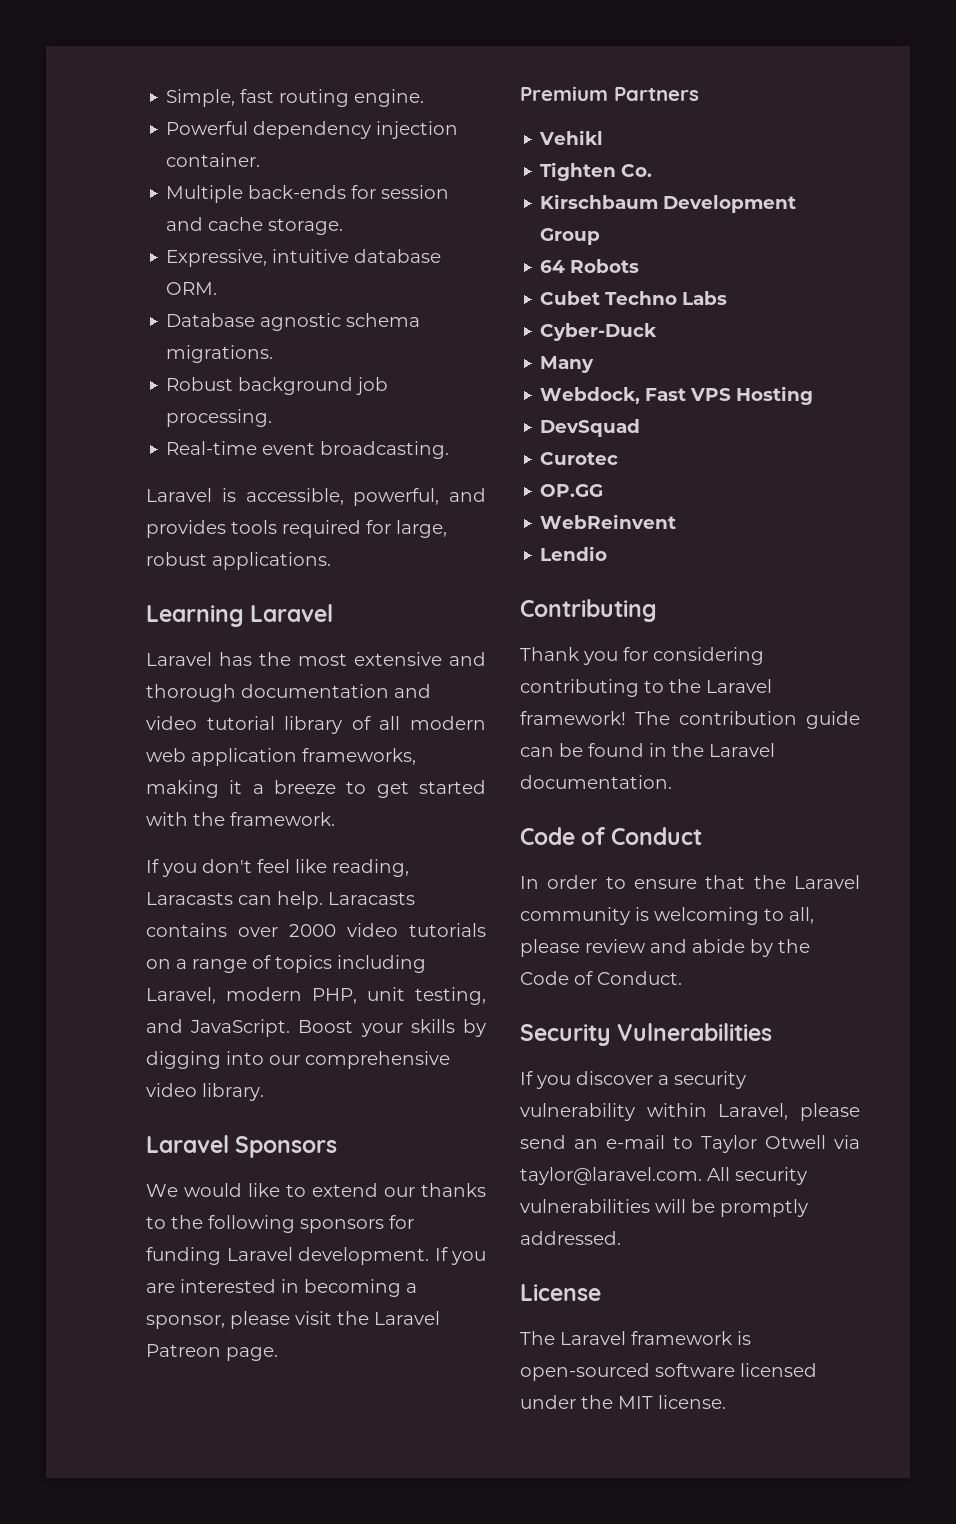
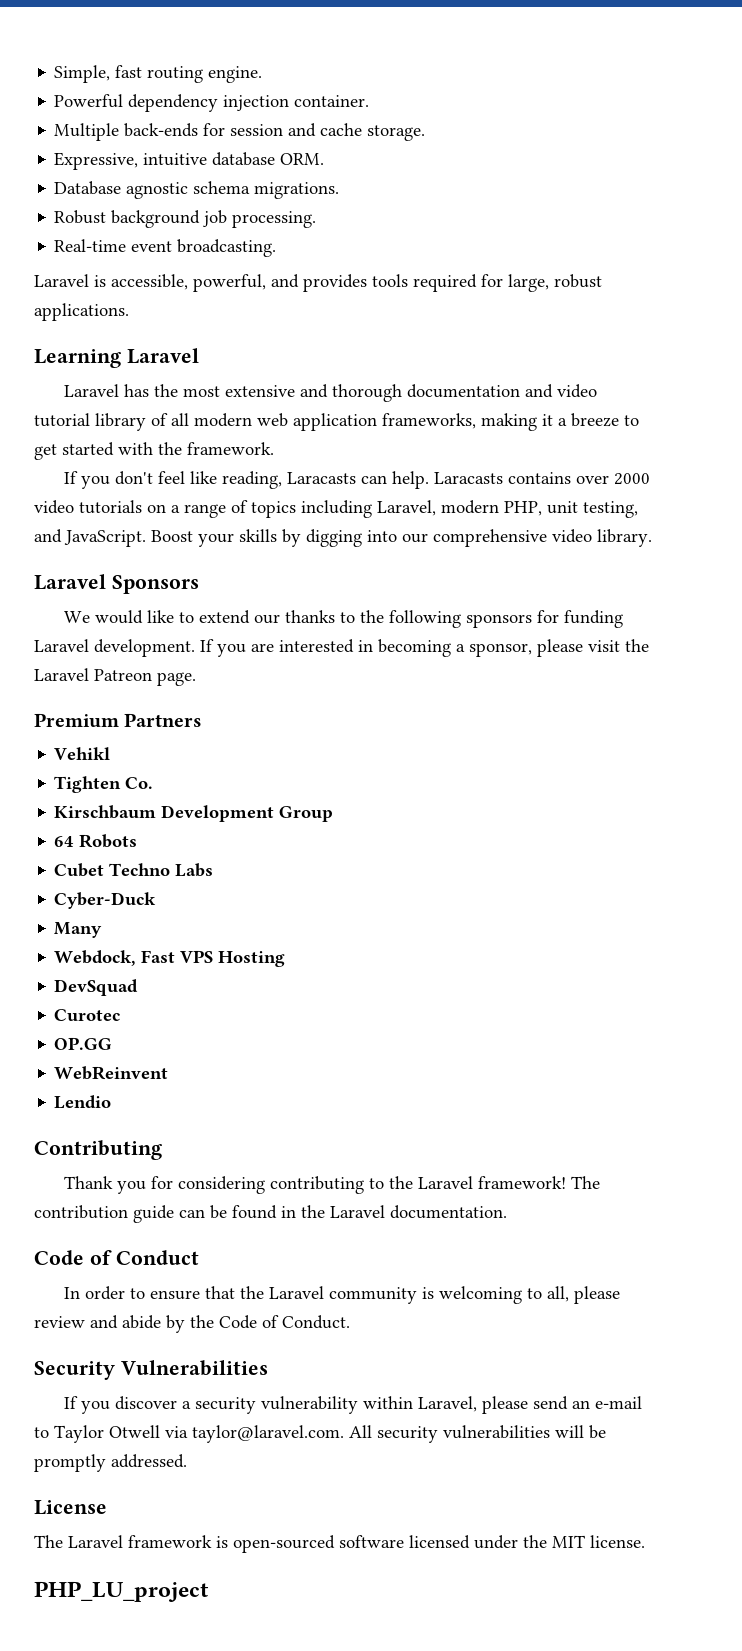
+ PHP_LU_project

